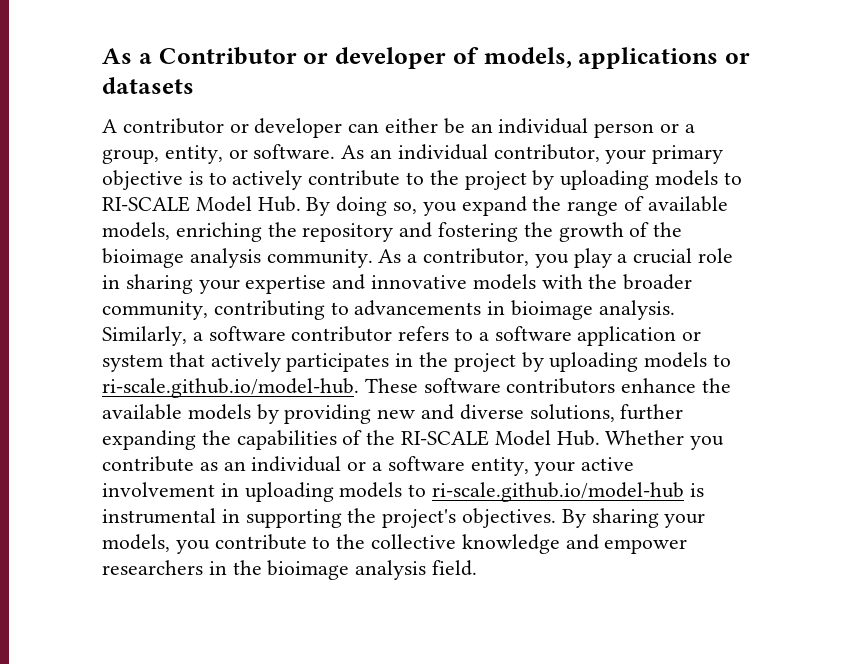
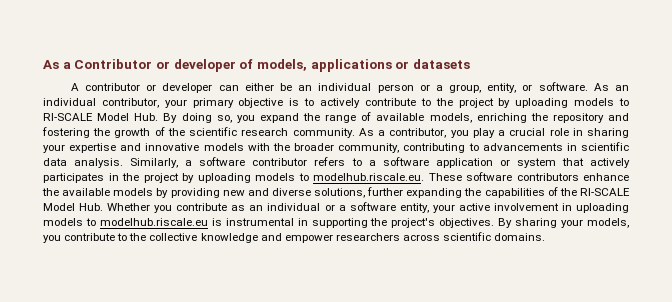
- As an individual contributor, your primary objective is to actively contribute to the project by uploading models to RI-SCALE Model Hub. By doing so, you expand the range of available models, enriching the repository and fostering the growth of the bioimage analysis community.
+ As an individual contributor, your primary objective is to actively contribute to the project by uploading models to RI-SCALE Model Hub. By doing so, you expand the range of available models, enriching the repository and fostering the growth of the scientific research community.
- As a contributor, you play a crucial role in sharing your expertise and innovative models with the broader community, contributing to advancements in bioimage analysis.
+ As a contributor, you play a crucial role in sharing your expertise and innovative models with the broader community, contributing to advancements in scientific data analysis.
- Similarly, a software contributor refers to a software application or system that actively participates in the project by uploading models to ri-scale.github.io/model-hub. These software contributors enhance the available models by providing new and diverse solutions, further expanding the capabilities of the RI-SCALE Model Hub. Whether you contribute as an individual or a software entity, your active involvement in uploading models to ri-scale.github.io/model-hub is instrumental in supporting the project's objectives.
+ Similarly, a software contributor refers to a software application or system that actively participates in the project by uploading models to modelhub.riscale.eu. These software contributors enhance the available models by providing new and diverse solutions, further expanding the capabilities of the RI-SCALE Model Hub. Whether you contribute as an individual or a software entity, your active involvement in uploading models to modelhub.riscale.eu is instrumental in supporting the project's objectives.
- By sharing your models, you contribute to the collective knowledge and empower researchers in the bioimage analysis field.
+ By sharing your models, you contribute to the collective knowledge and empower researchers across scientific domains.

